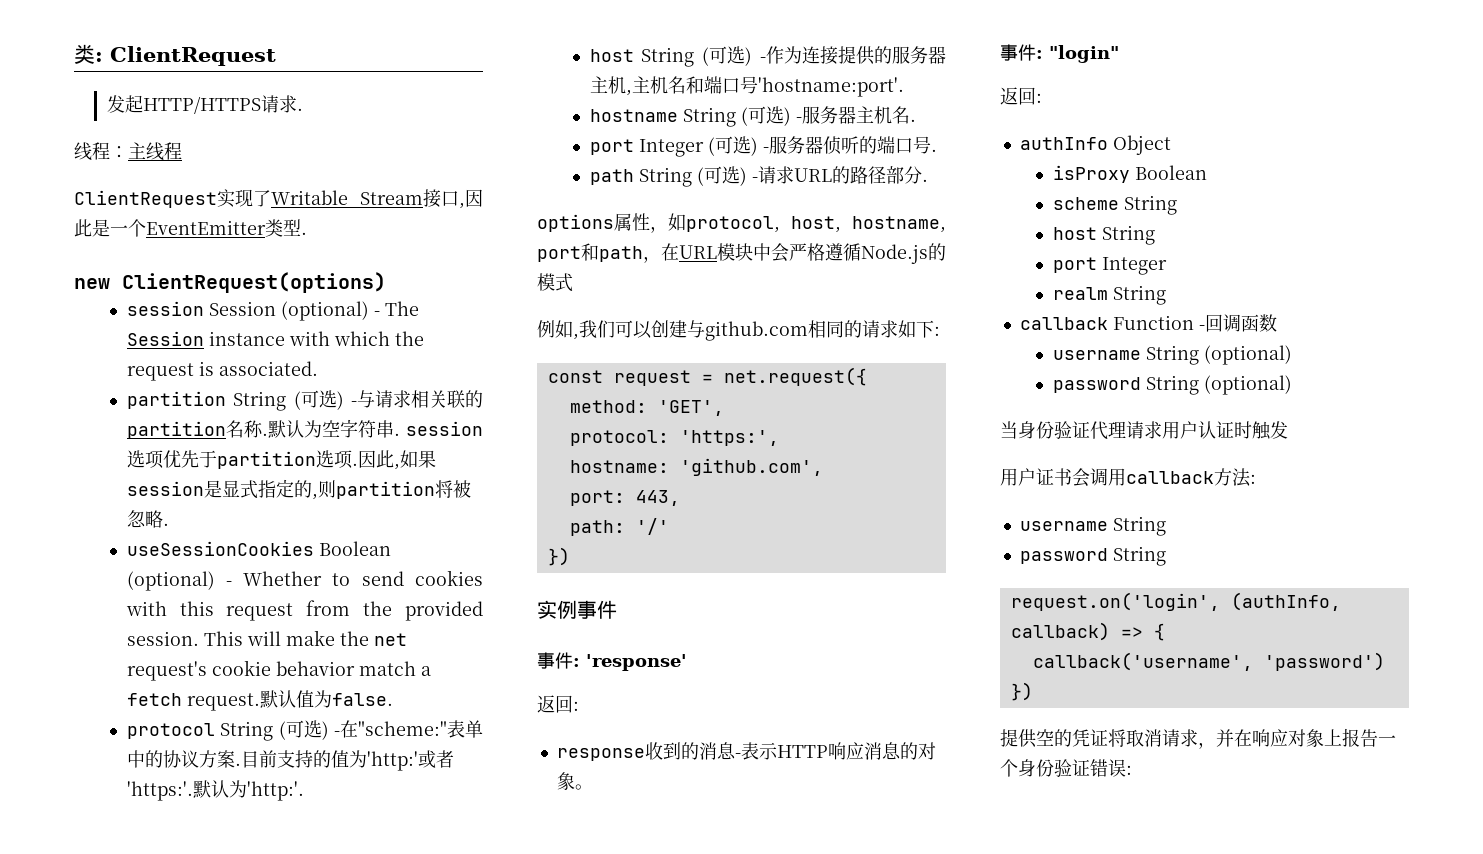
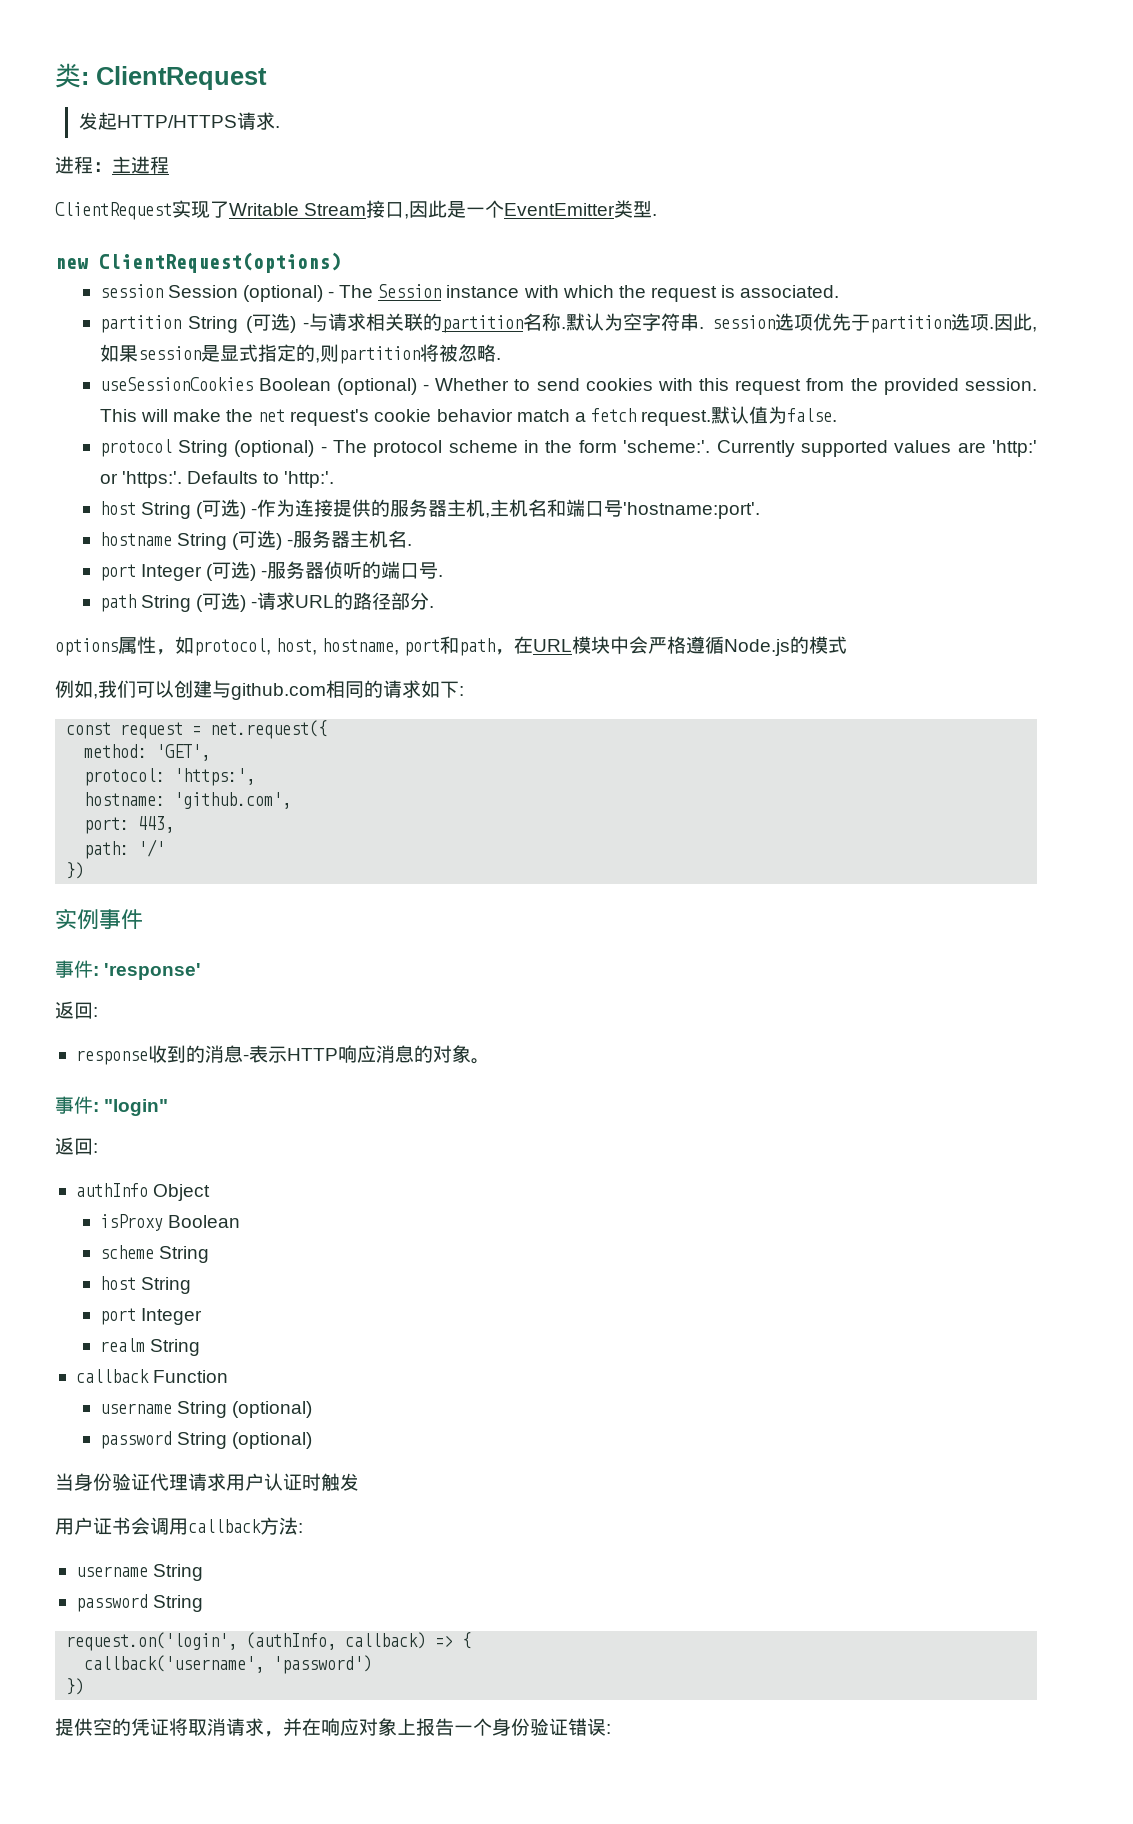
- 线程：主线程
+ 进程：主进程
- protocol String (可选) -在"scheme:"表单中的协议方案.目前支持的值为'http:'或者'https:'.默认为'http:'.
+ protocol String (optional) - The protocol scheme in the form 'scheme:'. Currently supported values are 'http:' or 'https:'. Defaults to 'http:'.
- callback Function -回调函数
+ callback Function

